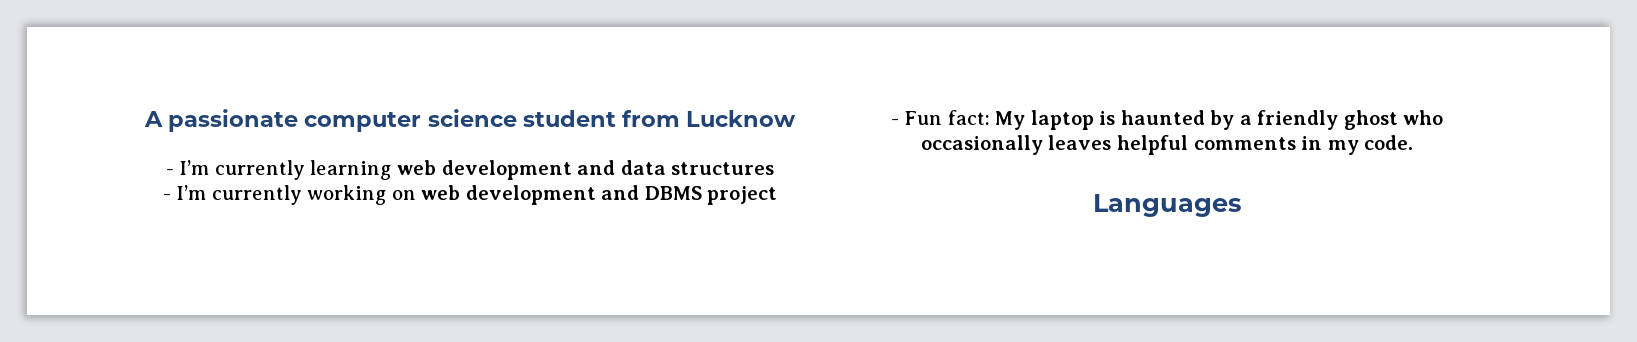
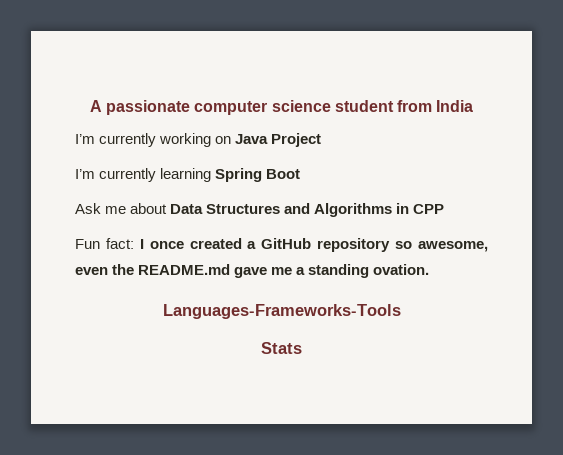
- A passionate computer science student from Lucknow
- - I’m currently learning web development and data structures
- - I’m currently working on web development and DBMS project
- - Fun fact: My laptop is haunted by a friendly ghost who occasionally leaves helpful comments in my code.
- Languages
+ A passionate computer science student from India
+ I’m currently working on Java Project
+ I’m currently learning Spring Boot
+ Ask me about Data Structures and Algorithms in CPP
+ Fun fact: I once created a GitHub repository so awesome, even the README.md gave me a standing ovation.
+ Languages-Frameworks-Tools
+ Stats

